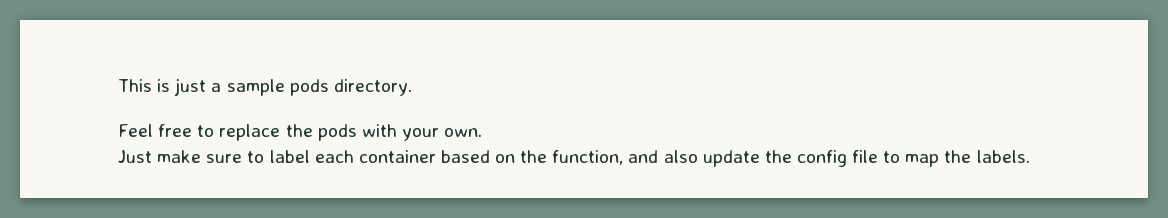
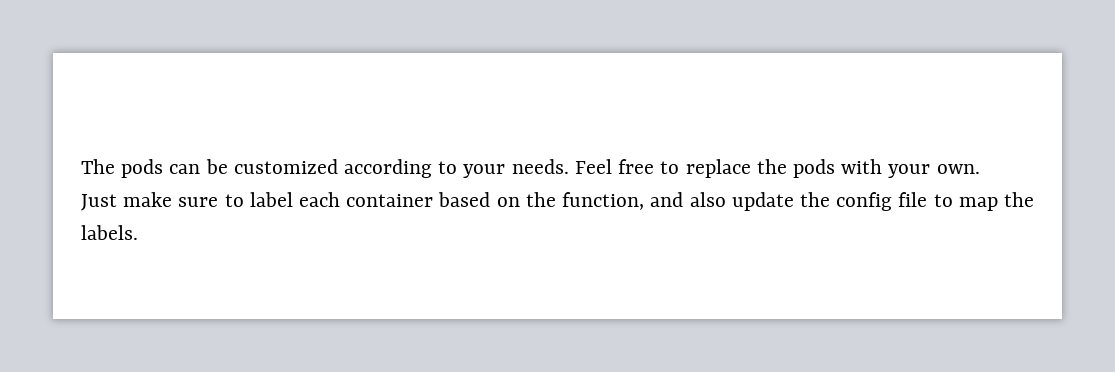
- This is just a sample pods directory.
- Feel free to replace the pods with your own.
+ The pods can be customized according to your needs. Feel free to replace the pods with your own.

